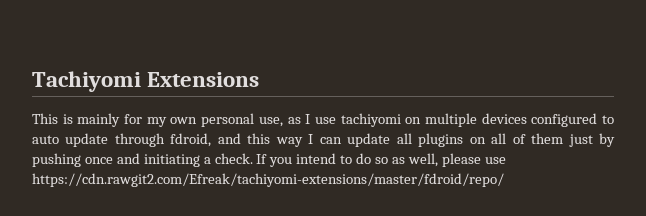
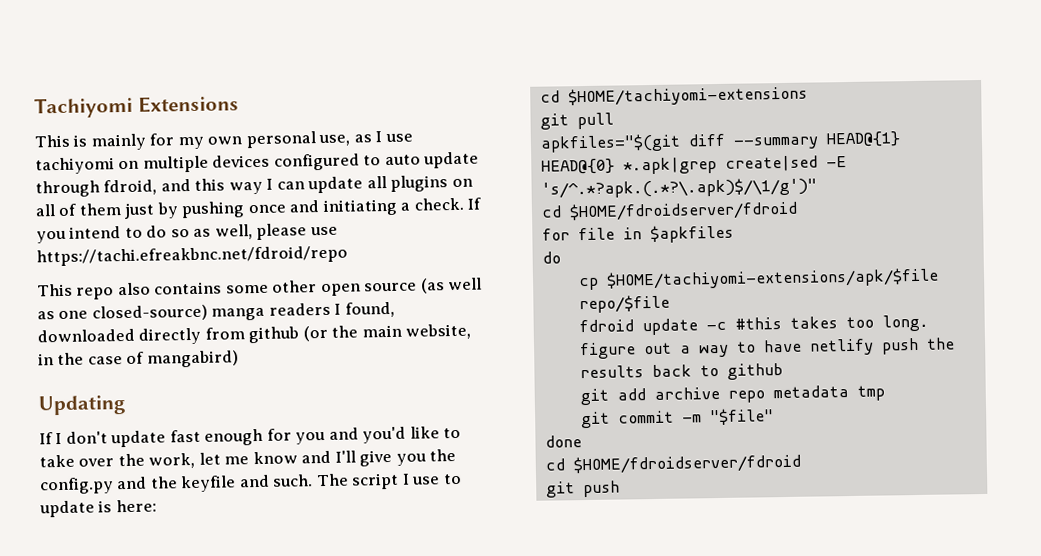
- If you intend to do so as well, please use https://cdn.rawgit2.com/Efreak/tachiyomi-extensions/master/fdroid/repo/
+ If you intend to do so as well, please use https://tachi.efreakbnc.net/fdroid/repo
+ This repo also contains some other open source (as well as one closed-source) manga readers I found, downloaded directly from github (or the main website, in the case of mangabird)
+ Updating
+ If I don't update fast enough for you and you'd like to take over the work, let me know and I'll give you the config.py and the keyfile and such. The script I use to update is here:
+ cd $HOME/tachiyomi-extensions
+ git pull
+ apkfiles="$(git diff --summary HEAD@{1} HEAD@{0} *.apk|grep create|sed -E 's/^.*?apk.(.*?\.apk)$/\1/g')"
+ cd $HOME/fdroidserver/fdroid
+ for file in $apkfiles
+ do
+ cp $HOME/tachiyomi-extensions/apk/$file repo/$file
+ fdroid update -c #this takes too long. figure out a way to have netlify push the results back to github
+ git add archive repo metadata tmp
+ git commit -m "$file"
+ done
+ cd $HOME/fdroidserver/fdroid
+ git push

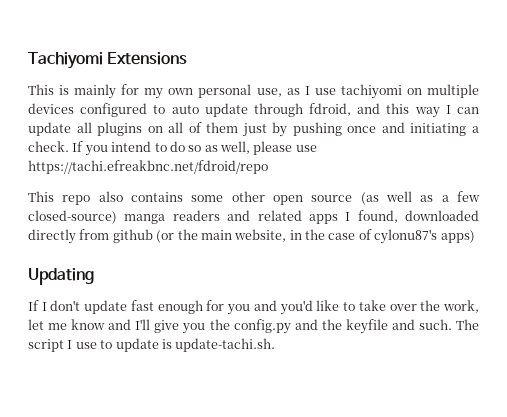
- This repo also contains some other open source (as well as one closed-source) manga readers I found, downloaded directly from github (or the main website, in the case of mangabird)
+ This repo also contains some other open source (as well as a few closed-source) manga readers and related apps I found, downloaded directly from github (or the main website, in the case of cylonu87's apps)
- The script I use to update is here:
- cd $HOME/tachiyomi-extensions
- git pull
- apkfiles="$(git diff --summary HEAD@{1} HEAD@{0} *.apk|grep create|sed -E 's/^.*?apk.(.*?\.apk)$/\1/g')"
- cd $HOME/fdroidserver/fdroid
- for file in $apkfiles
- do
- cp $HOME/tachiyomi-extensions/apk/$file repo/$file
- fdroid update -c #this takes too long. figure out a way to have netlify push the results back to github
- git add archive repo metadata tmp
- git commit -m "$file"
- done
- cd $HOME/fdroidserver/fdroid
- git push
+ The script I use to update is update-tachi.sh.

